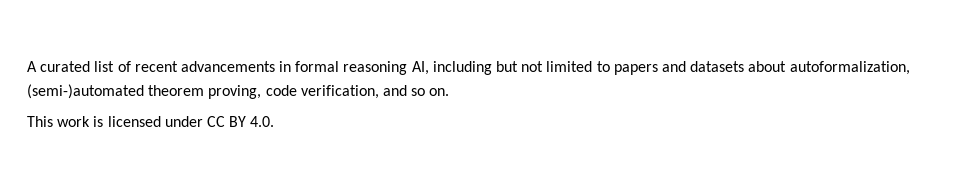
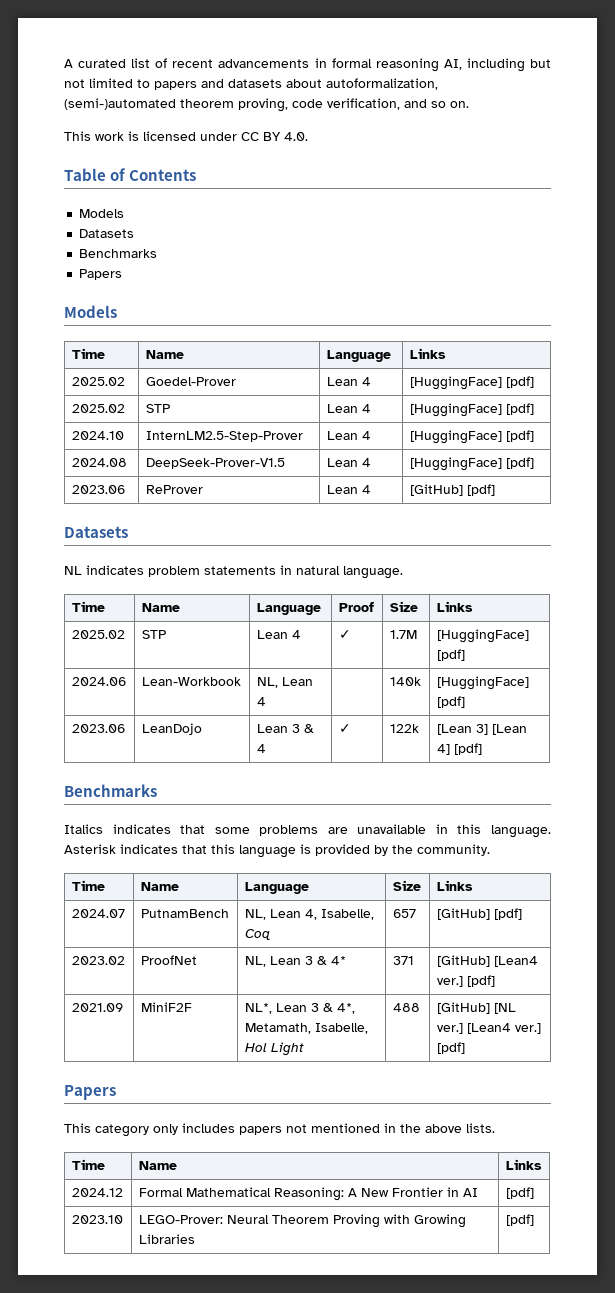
+ Table of Contents
+ Models
+ Datasets
+ Benchmarks
+ Papers
+ Models
+ Time | Name | Language | Links
+ 2025.02 | Goedel-Prover | Lean 4 | [HuggingFace] [pdf]
+ 2025.02 | STP | Lean 4 | [HuggingFace] [pdf]
+ 2024.10 | InternLM2.5-Step-Prover | Lean 4 | [HuggingFace] [pdf]
+ 2024.08 | DeepSeek-Prover-V1.5 | Lean 4 | [HuggingFace] [pdf]
+ 2023.06 | ReProver | Lean 4 | [GitHub] [pdf]
+ Datasets
+ NL indicates problem statements in natural language.
+ Time | Name | Language | Proof | Size | Links
+ 2025.02 | STP | Lean 4 | ✓ | 1.7M | [HuggingFace] [pdf]
+ 2024.06 | Lean-Workbook | NL, Lean 4 | | 140k | [HuggingFace] [pdf]
+ 2023.06 | LeanDojo | Lean 3 & 4 | ✓ | 122k | [Lean 3] [Lean 4] [pdf]
+ Benchmarks
+ Italics indicates that some problems are unavailable in this language. Asterisk indicates that this language is provided by the community.
+ Time | Name | Language | Size | Links
+ 2024.07 | PutnamBench | NL, Lean 4, Isabelle, Coq | 657 | [GitHub] [pdf]
+ 2023.02 | ProofNet | NL, Lean 3 & 4* | 371 | [GitHub] [Lean4 ver.] [pdf]
+ 2021.09 | MiniF2F | NL*, Lean 3 & 4*, Metamath, Isabelle, Hol Light | 488 | [GitHub] [NL ver.] [Lean4 ver.] [pdf]
+ Papers
+ This category only includes papers not mentioned in the above lists.
+ Time | Name | Links
+ 2024.12 | Formal Mathematical Reasoning: A New Frontier in AI | [pdf]
+ 2023.10 | LEGO-Prover: Neural Theorem Proving with Growing Libraries | [pdf]

